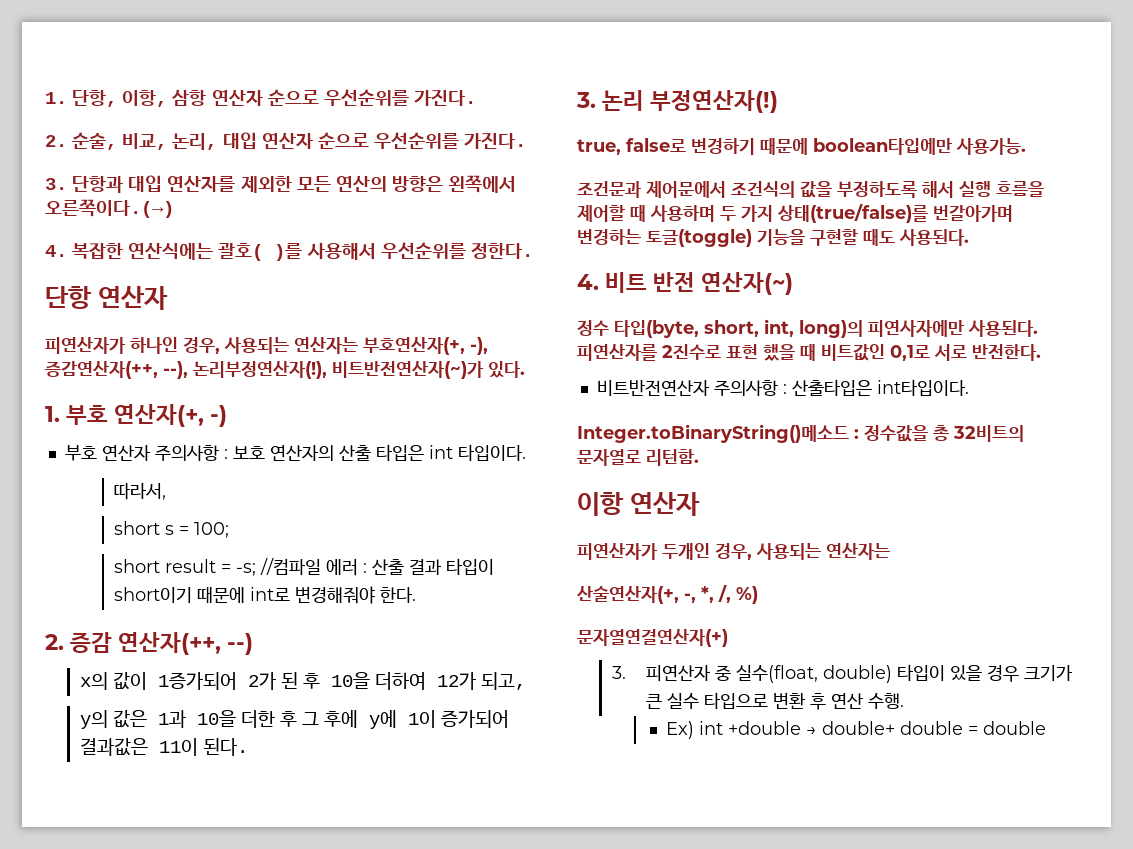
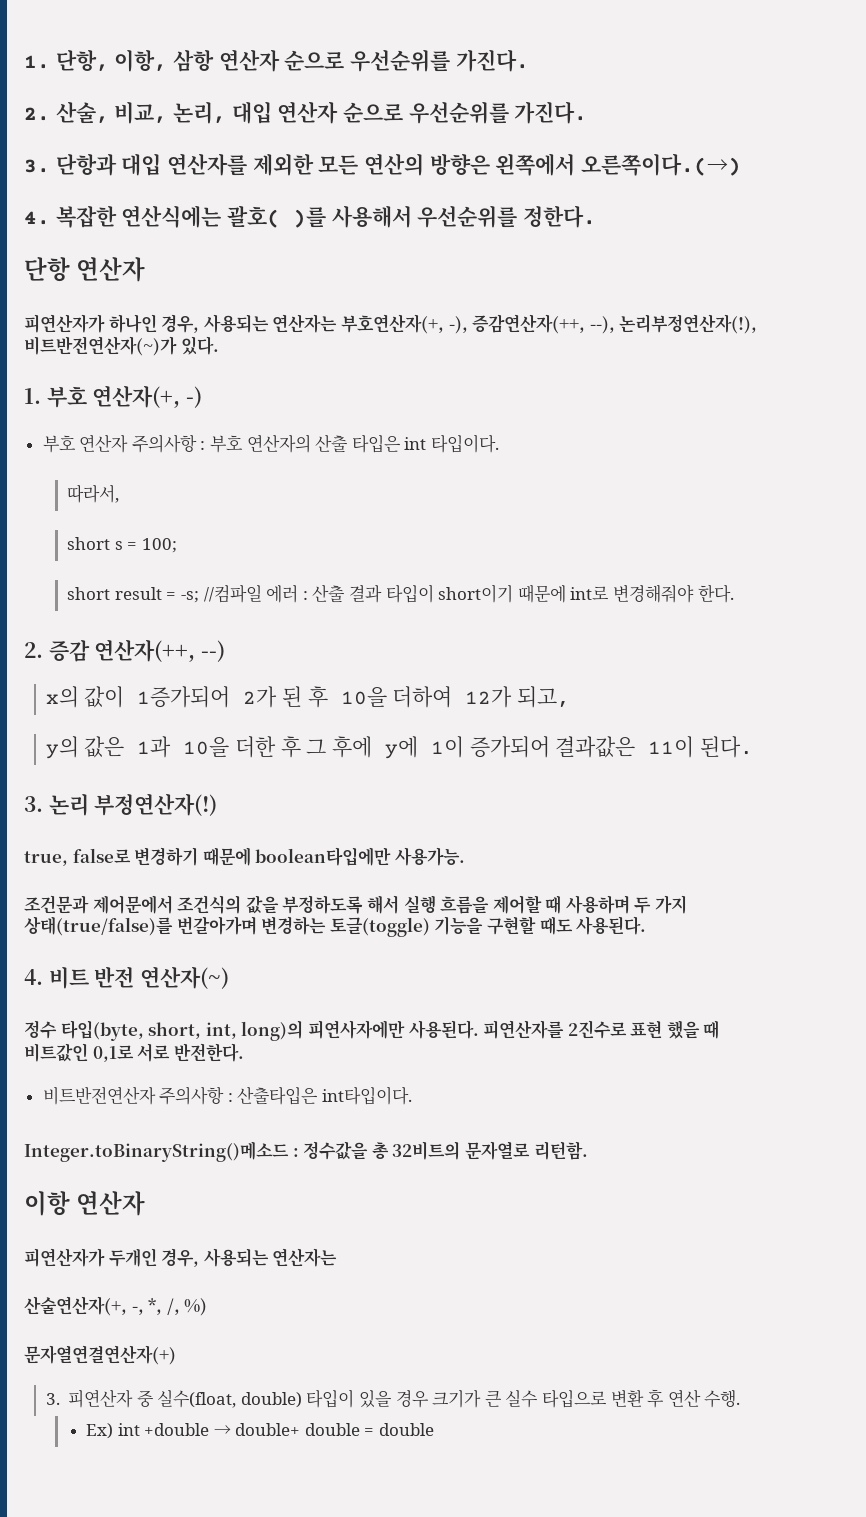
- 2. 순술, 비교, 논리, 대입 연산자 순으로 우선순위를 가진다.
+ 2. 산술, 비교, 논리, 대입 연산자 순으로 우선순위를 가진다.
- 부호 연산자 주의사항 : 보호 연산자의 산출 타입은 int 타입이다.
+ 부호 연산자 주의사항 : 부호 연산자의 산출 타입은 int 타입이다.

